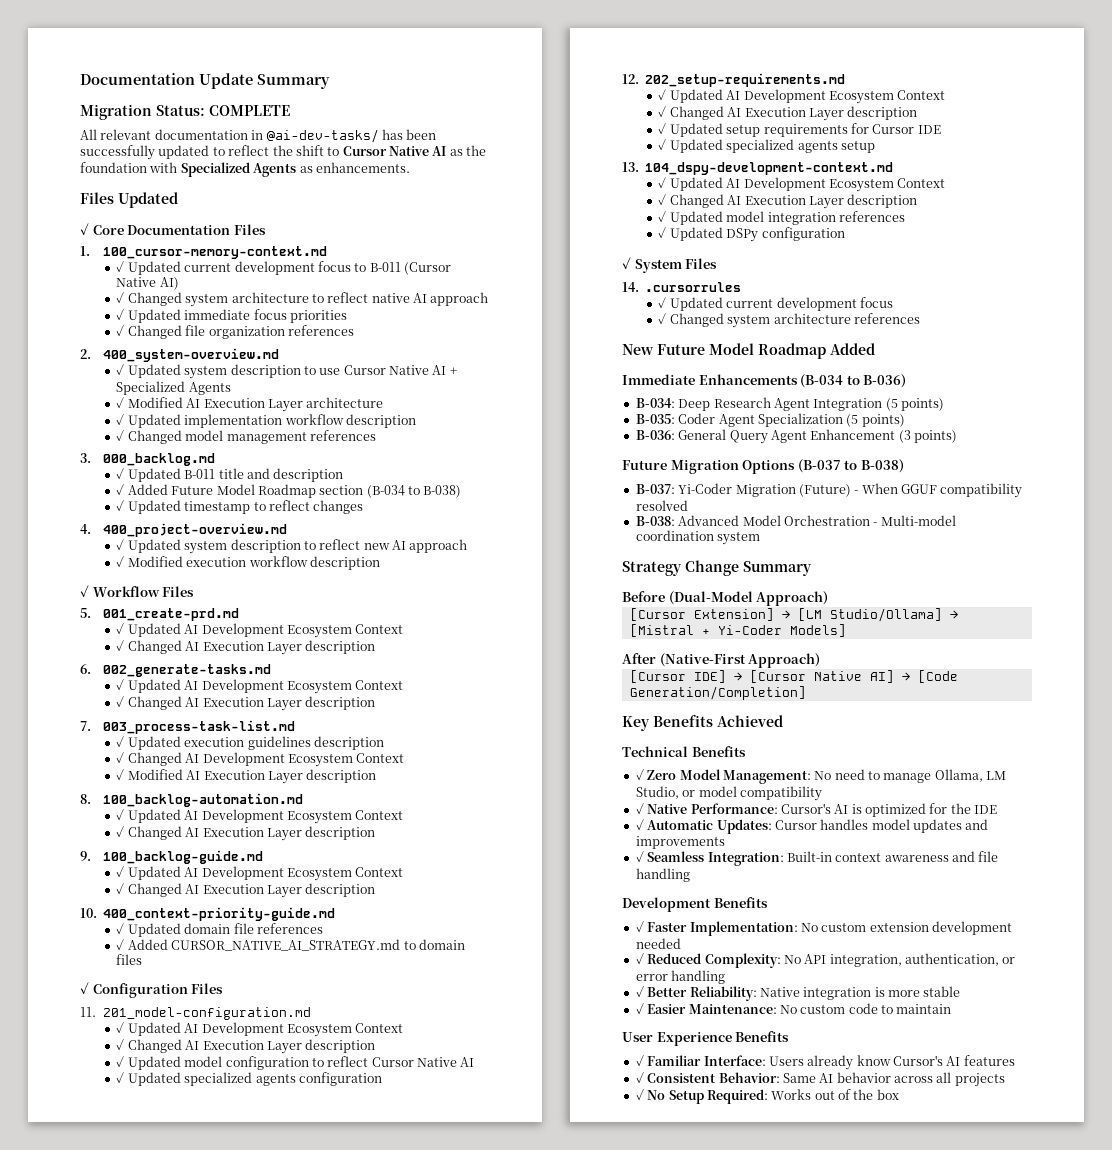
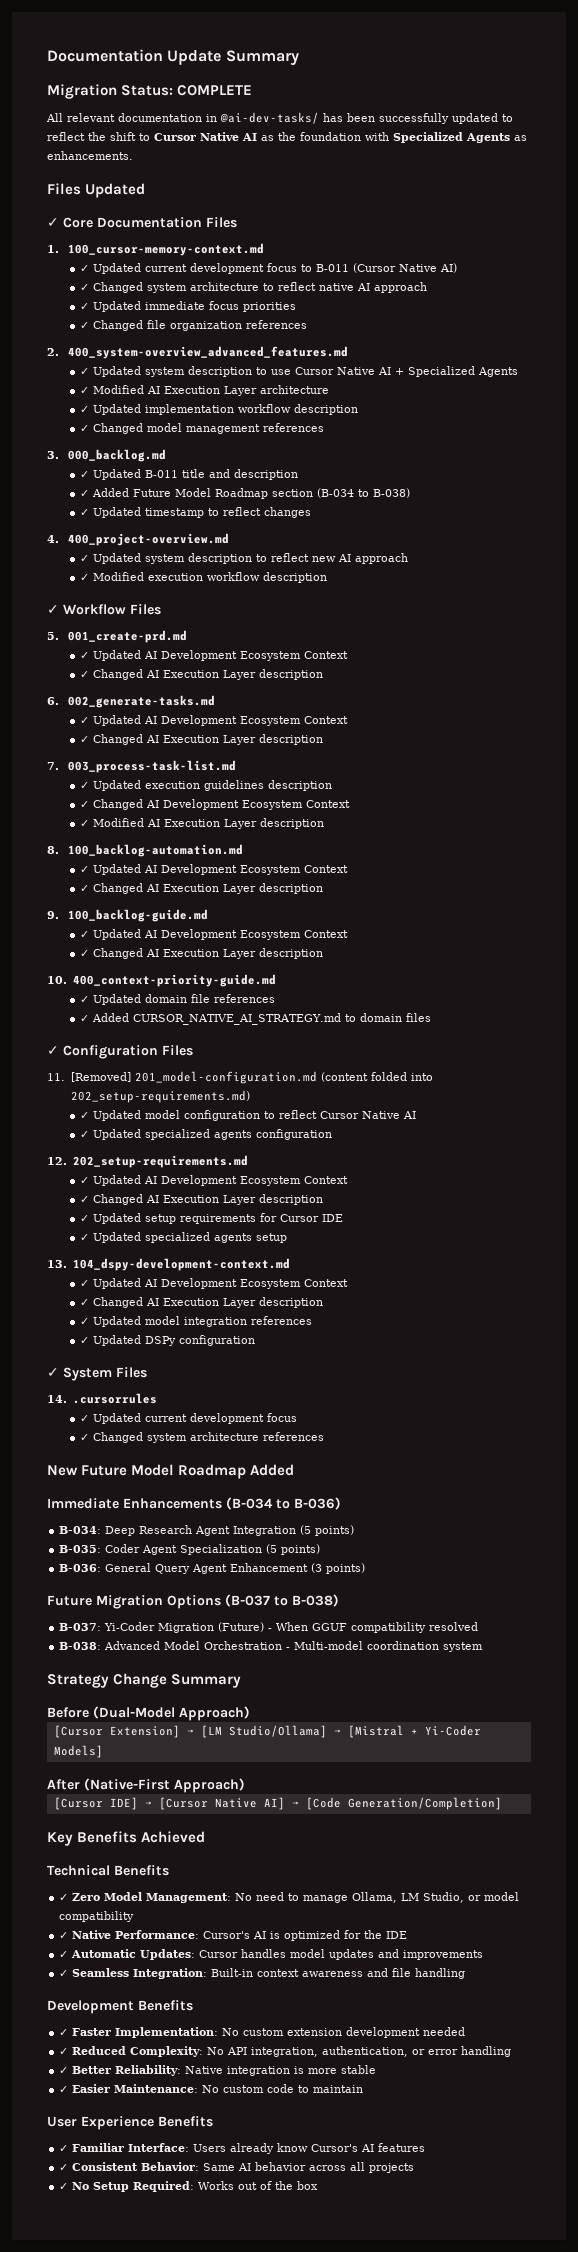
- 2. 400_system-overview.md
+ 2. 400_system-overview_advanced_features.md
- 11. 201_model-configuration.md
- ✓ Updated AI Development Ecosystem Context
- ✓ Changed AI Execution Layer description
+ 11. [Removed] 201_model-configuration.md (content folded into 202_setup-requirements.md)

